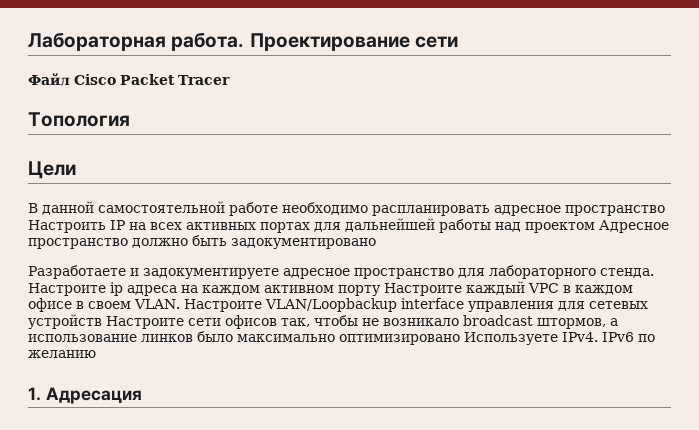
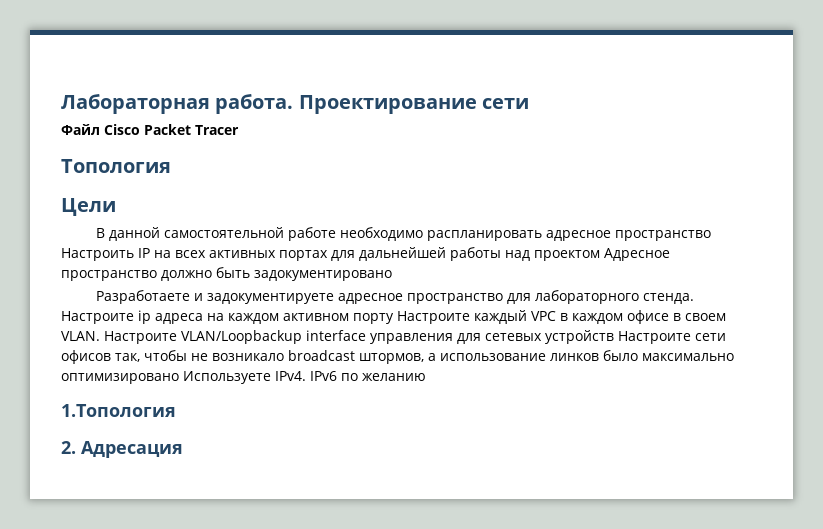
- 1. Адресация
+ 1.Топология
+ 2. Адресация

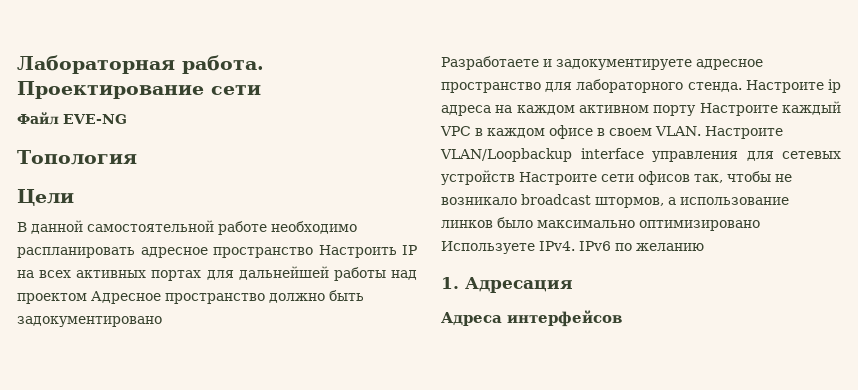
- Файл Cisco Packet Tracer
+ Файл EVE-NG
- 1.Топология
- 2. Адресация
+ 1. Адресация
+ Адреса интерфейсов

